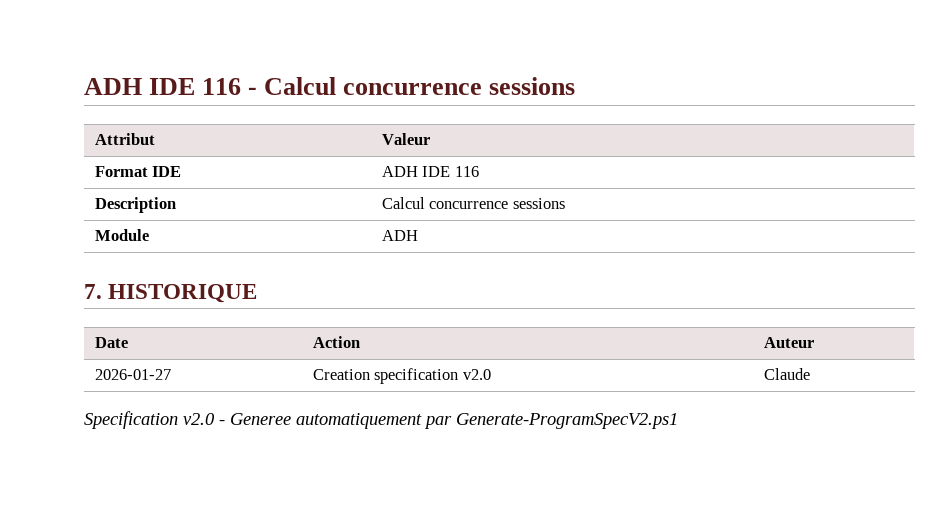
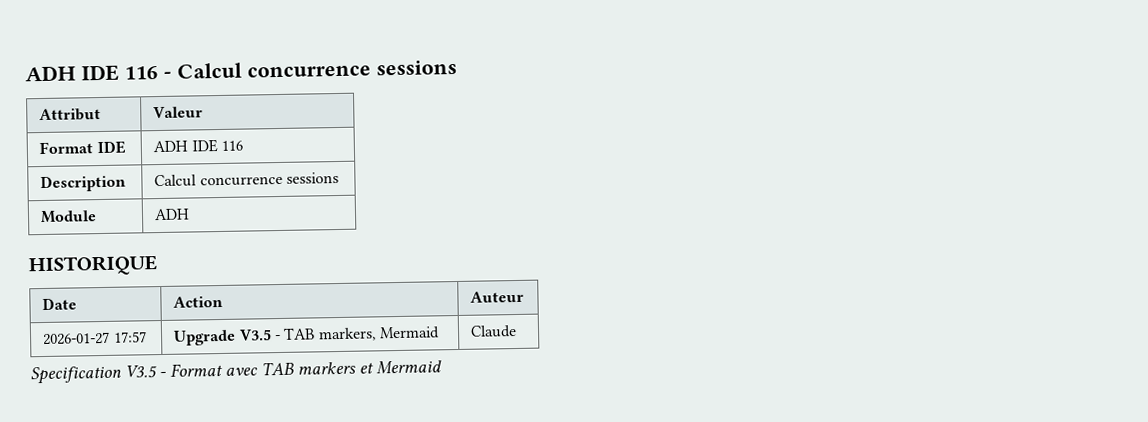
- 7. HISTORIQUE
+ HISTORIQUE
- 2026-01-27 | Creation specification v2.0 | Claude
- Specification v2.0 - Generee automatiquement par Generate-ProgramSpecV2.ps1
+ 2026-01-27 17:57 | Upgrade V3.5 - TAB markers, Mermaid | Claude
+ Specification V3.5 - Format avec TAB markers et Mermaid

